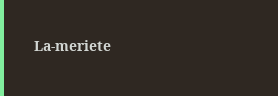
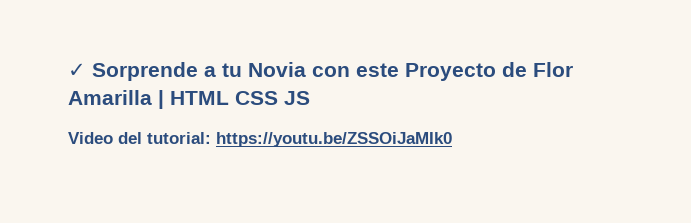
- La-meriete
+ ✓ Sorprende a tu Novia con este Proyecto de Flor Amarilla | HTML CSS JS
+ Video del tutorial: https://youtu.be/ZSSOiJaMIk0

